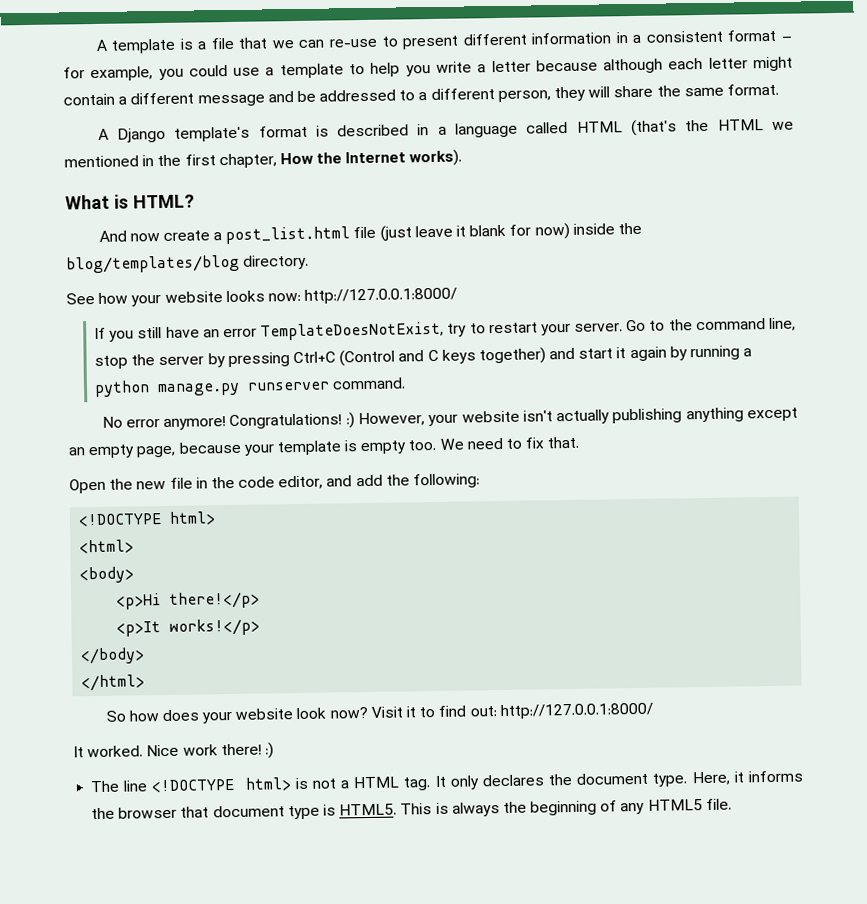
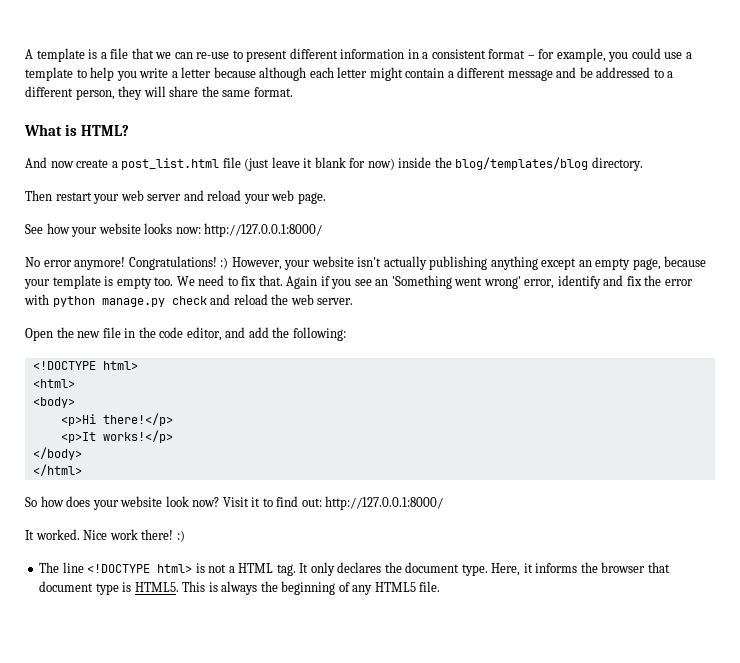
- A Django template's format is described in a language called HTML (that's the HTML we mentioned in the first chapter, How the Internet works).
+ Then restart your web server and reload your web page.
- If you still have an error TemplateDoesNotExist, try to restart your server. Go to the command line, stop the server by pressing Ctrl+C (Control and C keys together) and start it again by running a python manage.py runserver command.
+ Again if you see an 'Something went wrong' error, identify and fix the error with python manage.py check and reload the web server.

